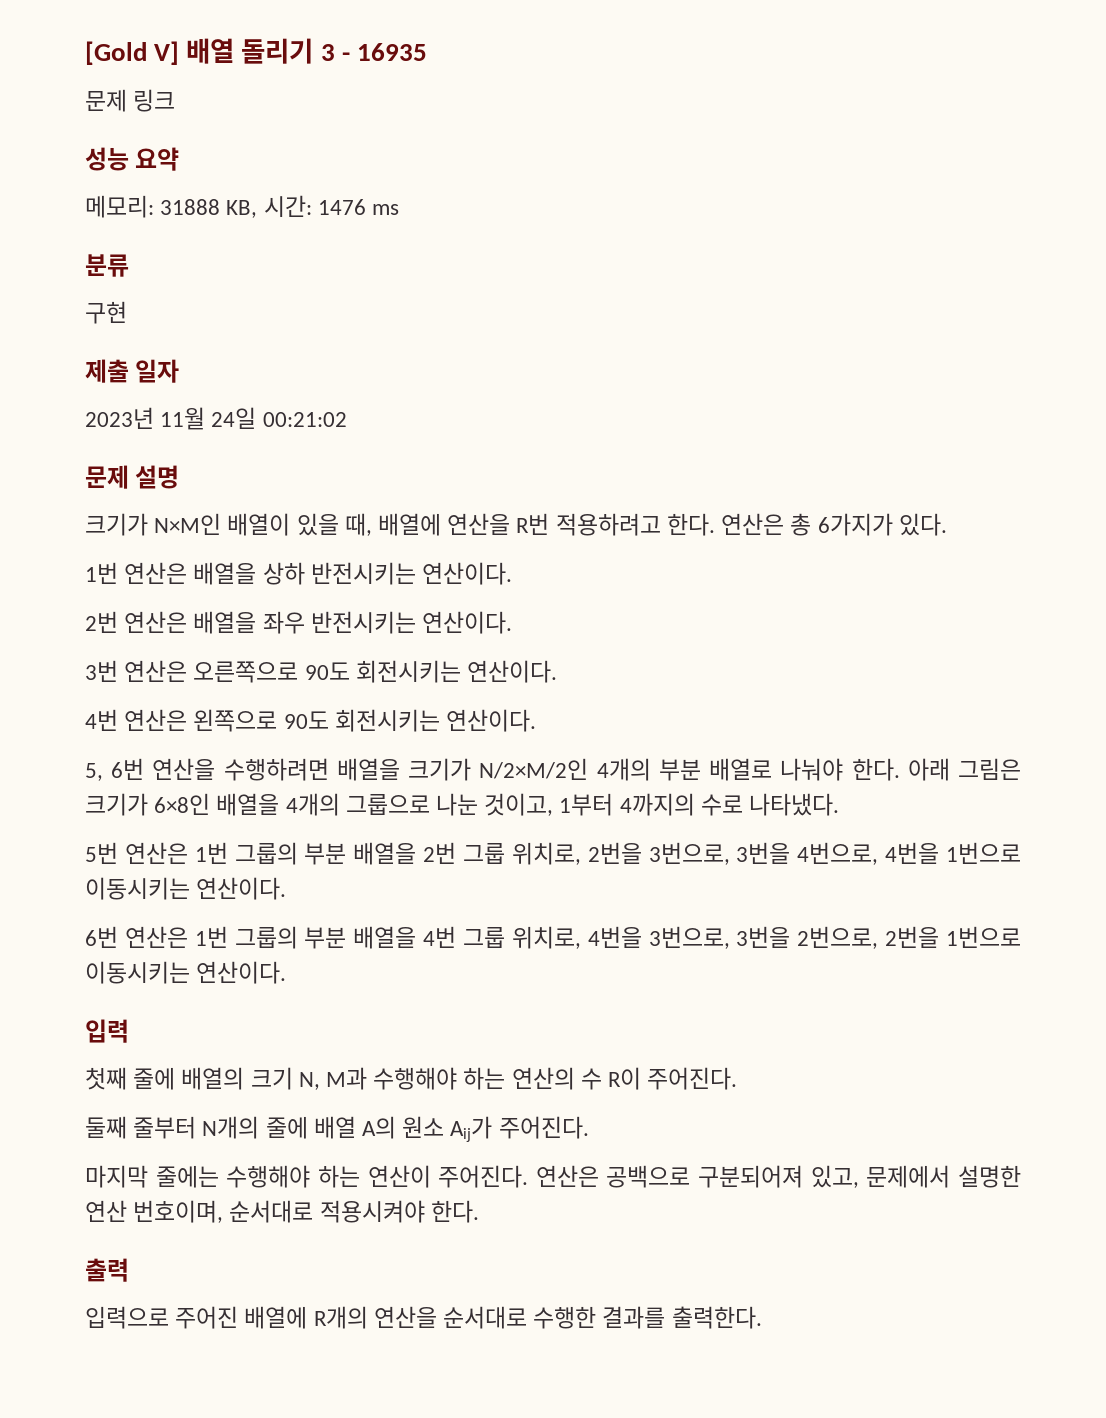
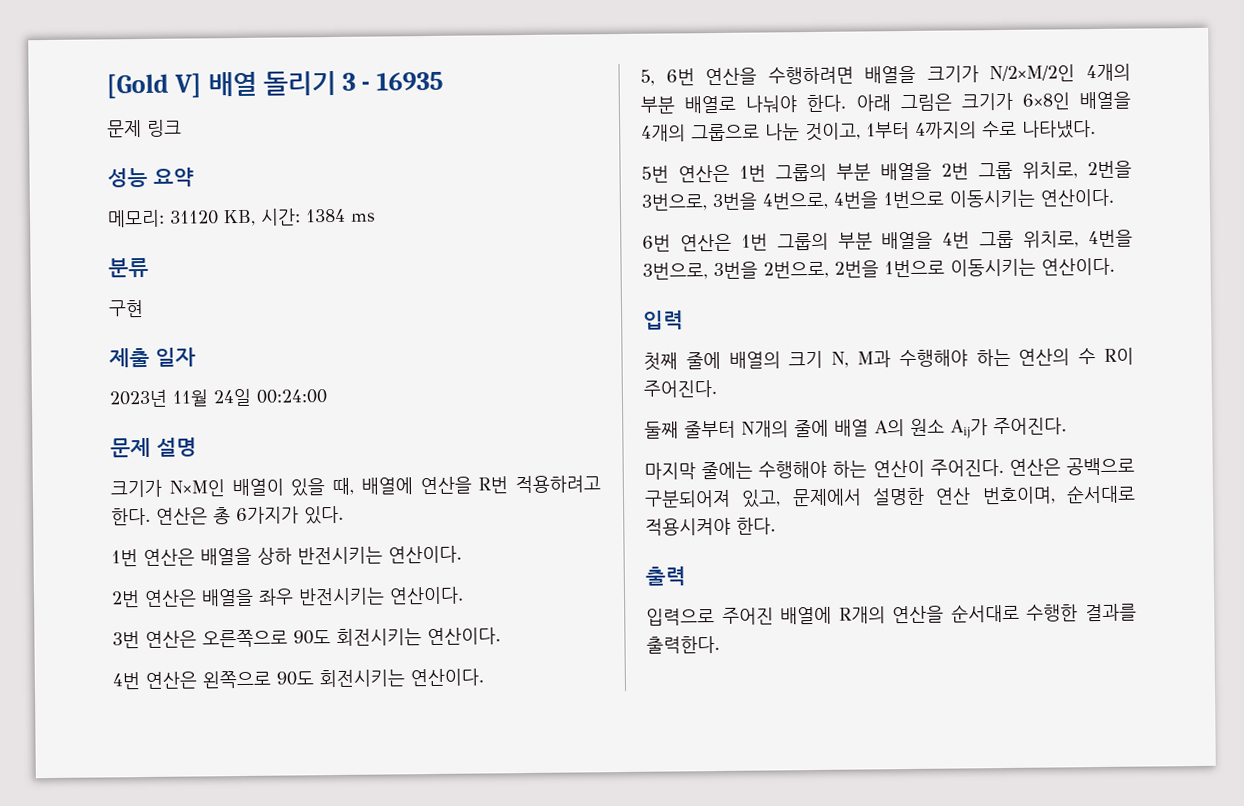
- 메모리: 31888 KB, 시간: 1476 ms
+ 메모리: 31120 KB, 시간: 1384 ms
- 2023년 11월 24일 00:21:02
+ 2023년 11월 24일 00:24:00

